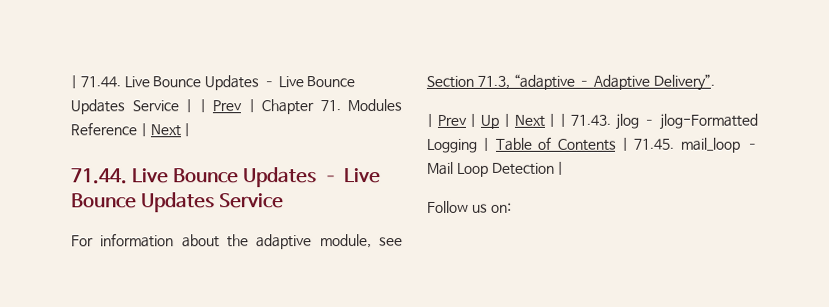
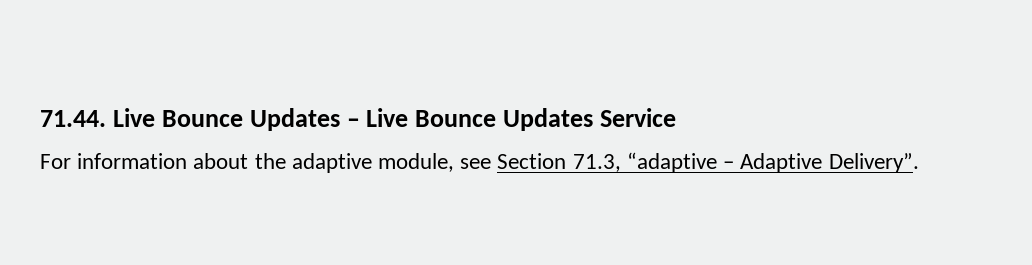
- | 71.44. Live Bounce Updates – Live Bounce Updates Service | | Prev | Chapter 71. Modules Reference | Next |
- | Prev | Up | Next | | 71.43. jlog – jlog-Formatted Logging | Table of Contents | 71.45. mail_loop – Mail Loop Detection |
- Follow us on:

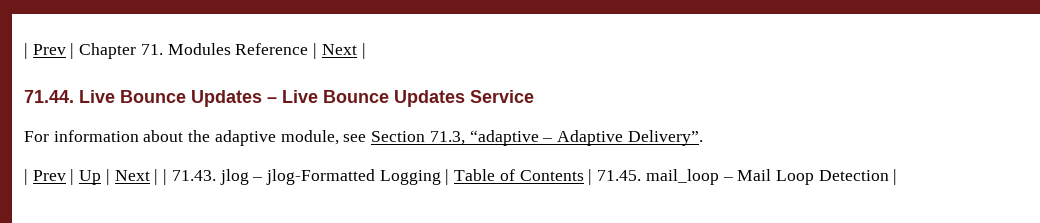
+ | Prev | Chapter 71. Modules Reference | Next |
+ | Prev | Up | Next | | 71.43. jlog – jlog-Formatted Logging | Table of Contents | 71.45. mail_loop – Mail Loop Detection |

